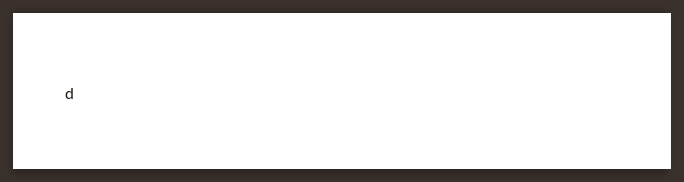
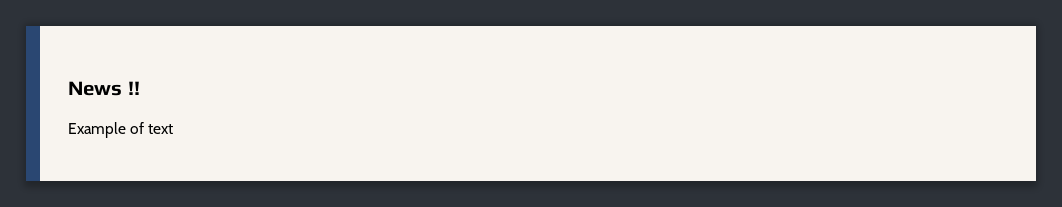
- d
+ News !!
+ Example of text

